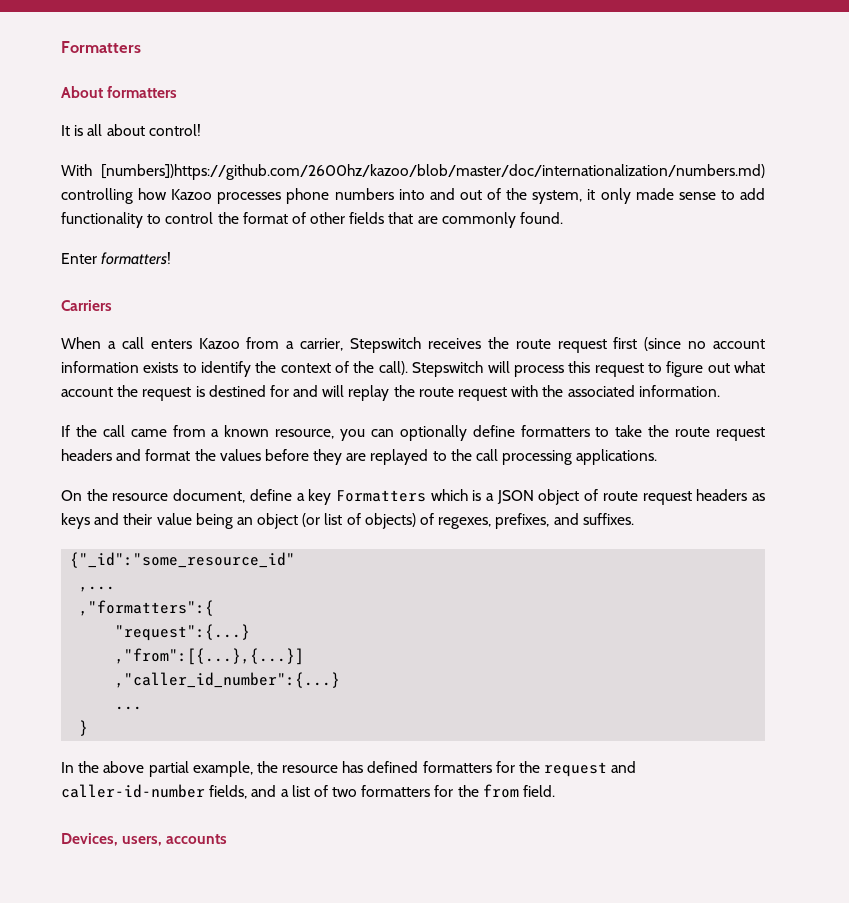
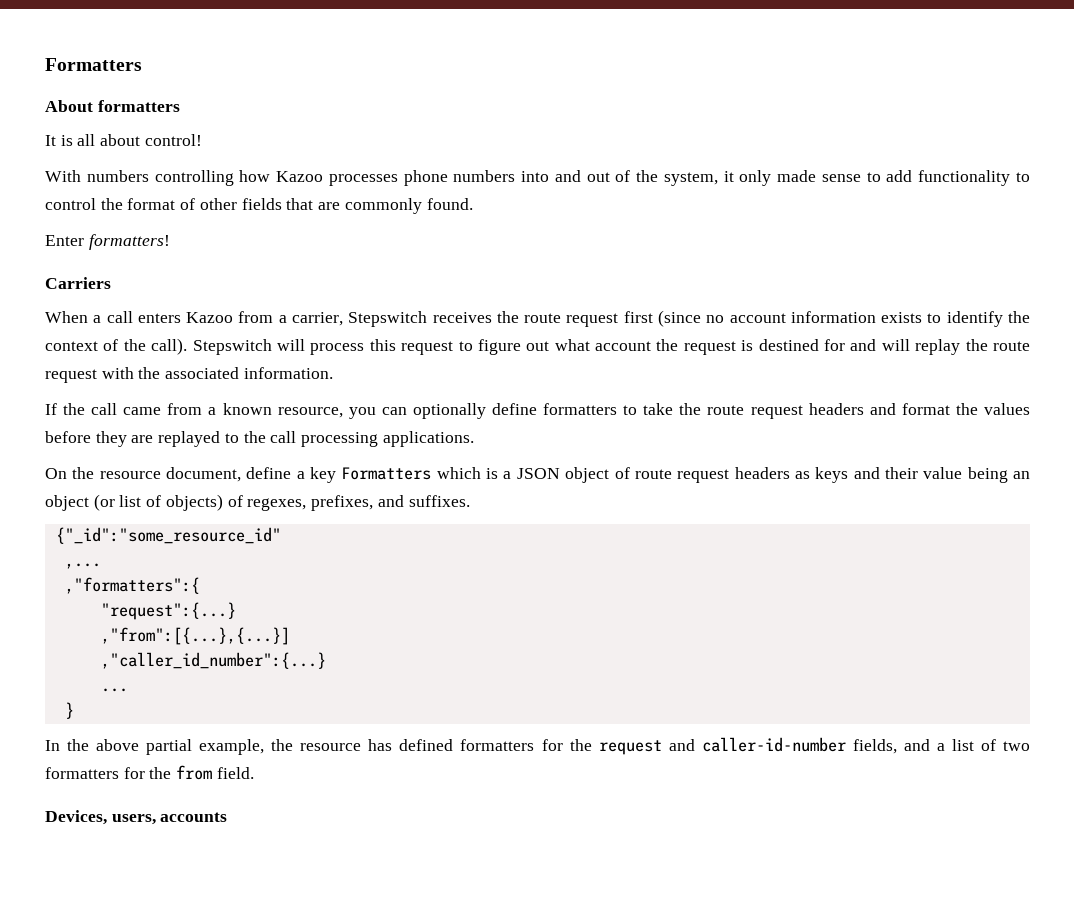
- With [numbers])https://github.com/2600hz/kazoo/blob/master/doc/internationalization/numbers.md) controlling how Kazoo processes phone numbers into and out of the system, it only made sense to add functionality to control the format of other fields that are commonly found.
+ With numbers controlling how Kazoo processes phone numbers into and out of the system, it only made sense to add functionality to control the format of other fields that are commonly found.

